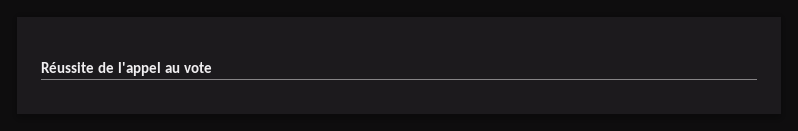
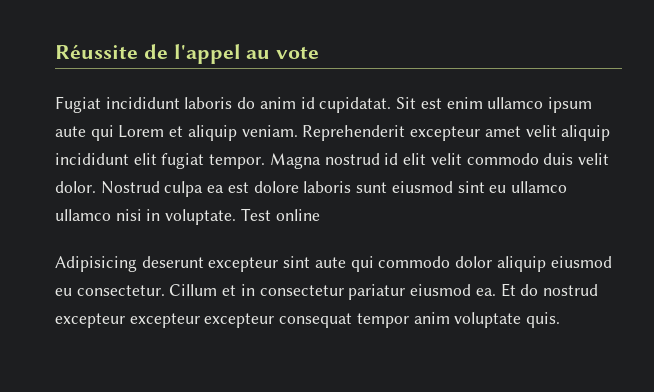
+ Fugiat incididunt laboris do anim id cupidatat. Sit est enim ullamco ipsum aute qui Lorem et aliquip veniam. Reprehenderit excepteur amet velit aliquip incididunt elit fugiat tempor. Magna nostrud id elit velit commodo duis velit dolor. Nostrud culpa ea est dolore laboris sunt eiusmod sint eu ullamco ullamco nisi in voluptate. Test online
+ Adipisicing deserunt excepteur sint aute qui commodo dolor aliquip eiusmod eu consectetur. Cillum et in consectetur pariatur eiusmod ea. Et do nostrud excepteur excepteur excepteur consequat tempor anim voluptate quis.

